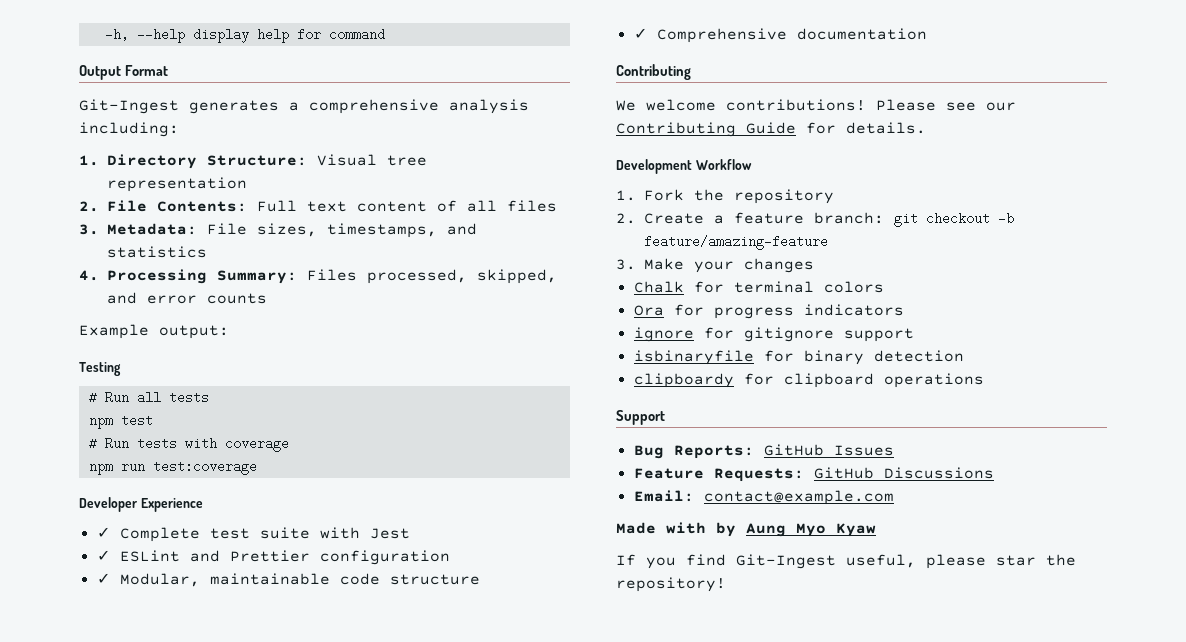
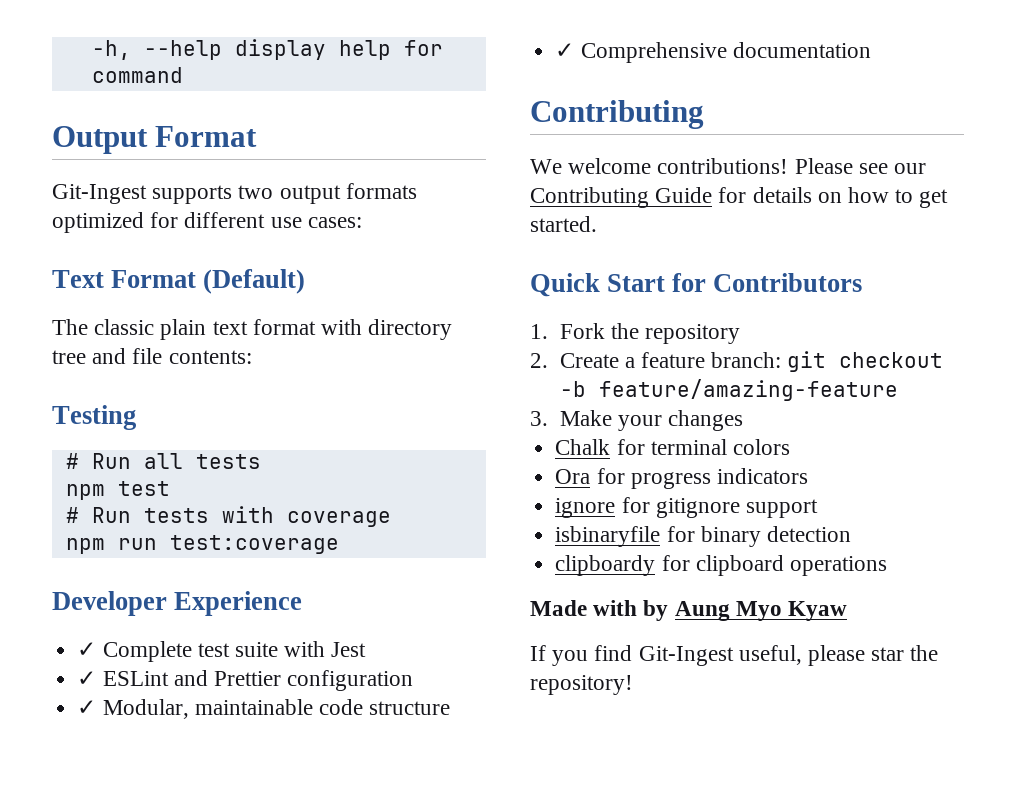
- Git-Ingest generates a comprehensive analysis including:
- 1. Directory Structure: Visual tree representation
- 2. File Contents: Full text content of all files
- 3. Metadata: File sizes, timestamps, and statistics
- 4. Processing Summary: Files processed, skipped, and error counts
- Example output:
+ Git-Ingest supports two output formats optimized for different use cases:
+ Text Format (Default)
+ The classic plain text format with directory tree and file contents:
- Please see our Contributing Guide for details.
- Development Workflow
+ Please see our Contributing Guide for details on how to get started.
+ Quick Start for Contributors
- Support
- Bug Reports: GitHub Issues
- Feature Requests: GitHub Discussions
- Email: contact@example.com

